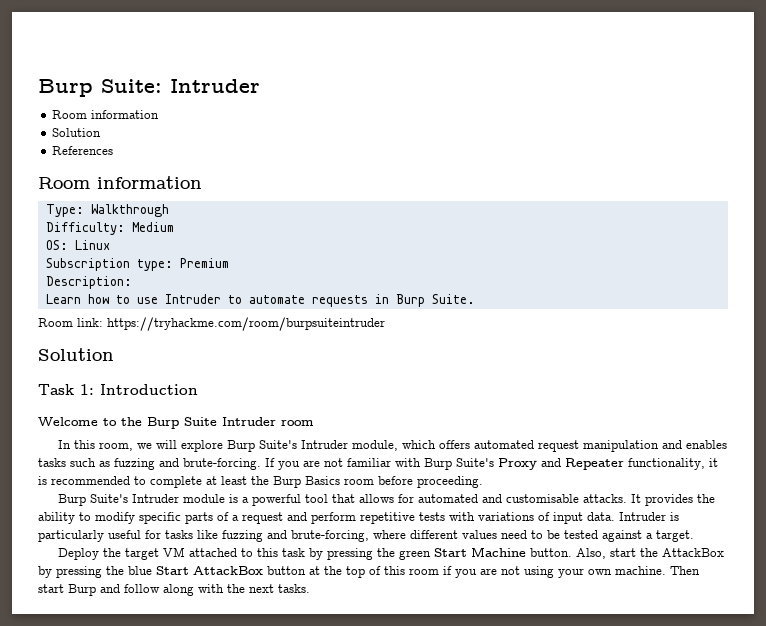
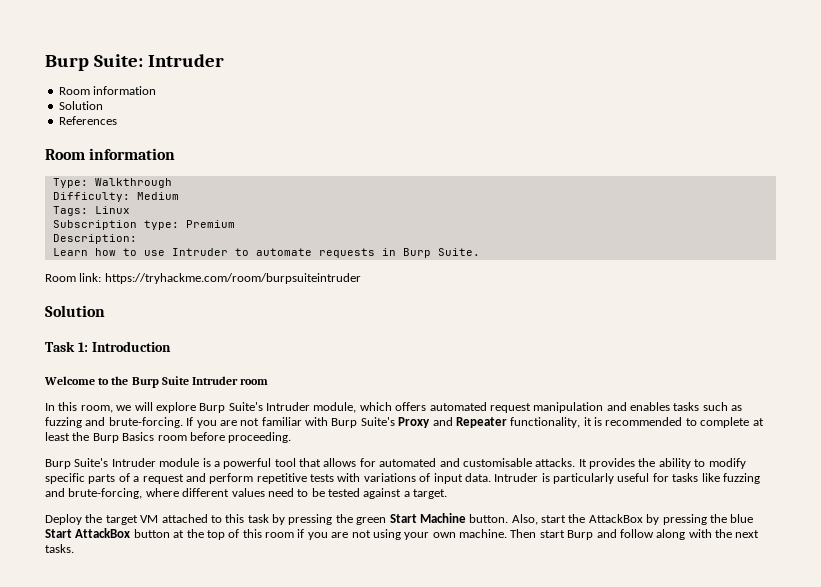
- OS: Linux
+ Tags: Linux

